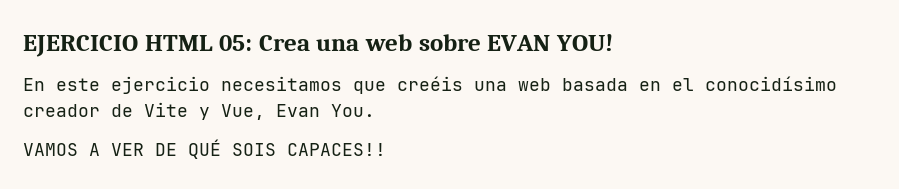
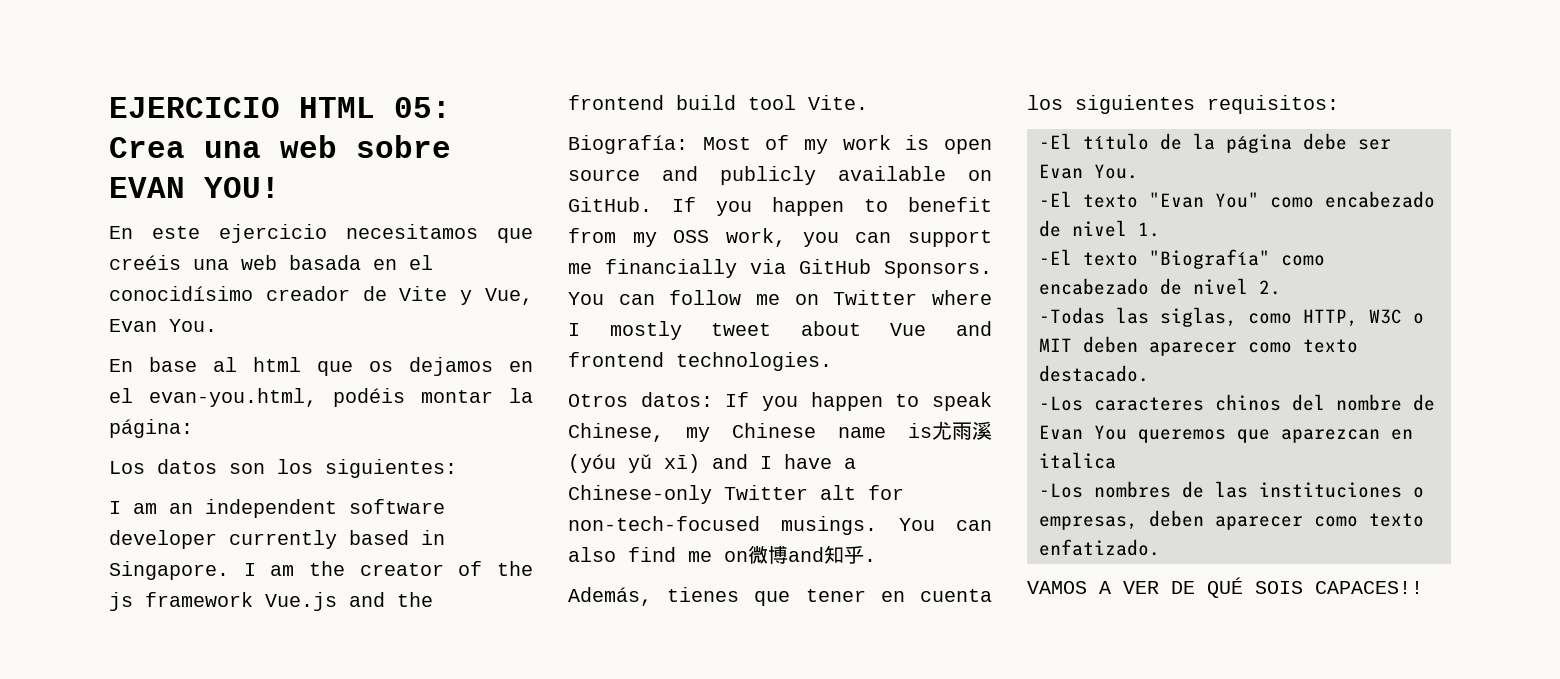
+ En base al html que os dejamos en el evan-you.html, podéis montar la página:
+ Los datos son los siguientes:
+ I am an independent software developer currently based in Singapore. I am the creator of the js framework Vue.js and the frontend build tool Vite.
+ Biografía: Most of my work is open source and publicly available on GitHub. If you happen to benefit from my OSS work, you can support me financially via GitHub Sponsors. You can follow me on Twitter where I mostly tweet about Vue and frontend technologies.
+ Otros datos: If you happen to speak Chinese, my Chinese name is尤雨溪(yóu yǔ xī) and I have a Chinese-only Twitter alt for non-tech-focused musings. You can also find me on微博and知乎.
+ Además, tienes que tener en cuenta los siguientes requisitos:
+ -El título de la página debe ser Evan You.
+ -El texto "Evan You" como encabezado de nivel 1.
+ -El texto "Biografía" como encabezado de nivel 2.
+ -Todas las siglas, como HTTP, W3C o MIT deben aparecer como texto destacado.
+ -Los caracteres chinos del nombre de Evan You queremos que aparezcan en italica
+ -Los nombres de las instituciones o empresas, deben aparecer como texto enfatizado.

